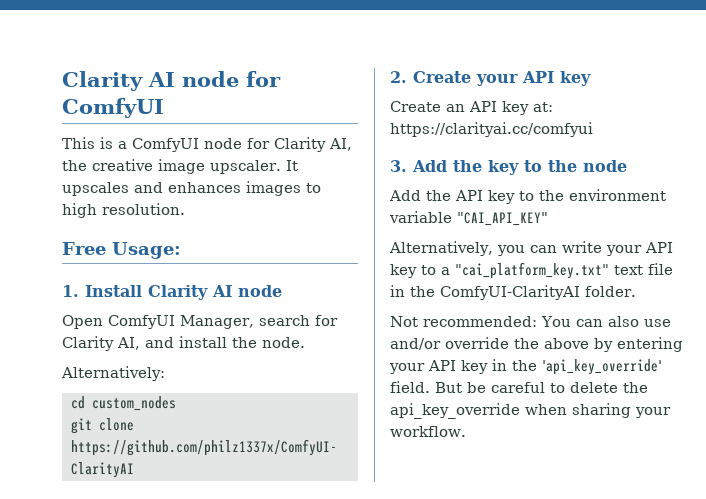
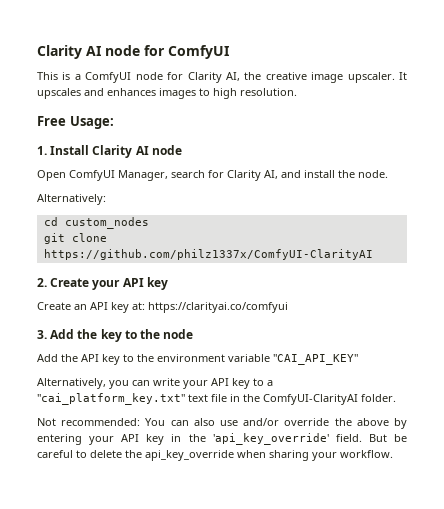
- Create an API key at: https://clarityai.cc/comfyui
+ Create an API key at: https://clarityai.co/comfyui

